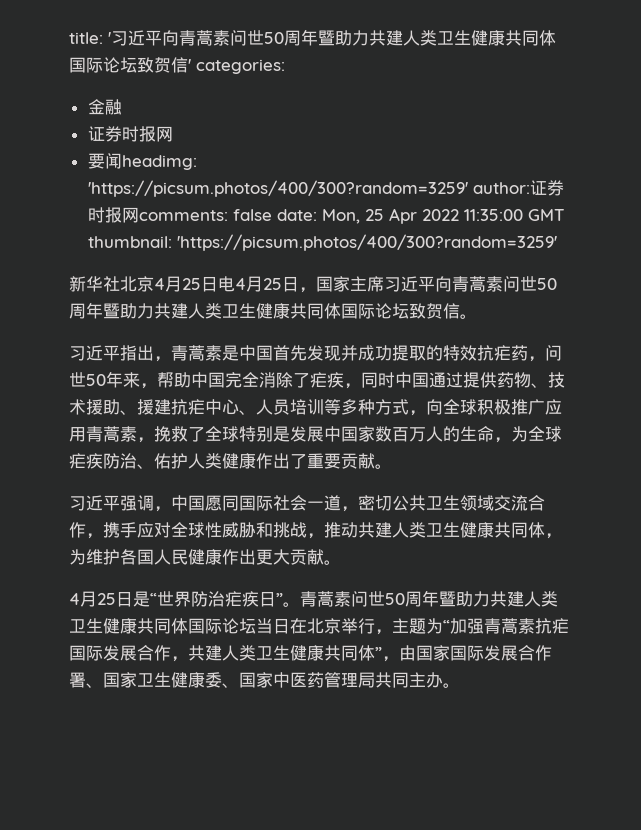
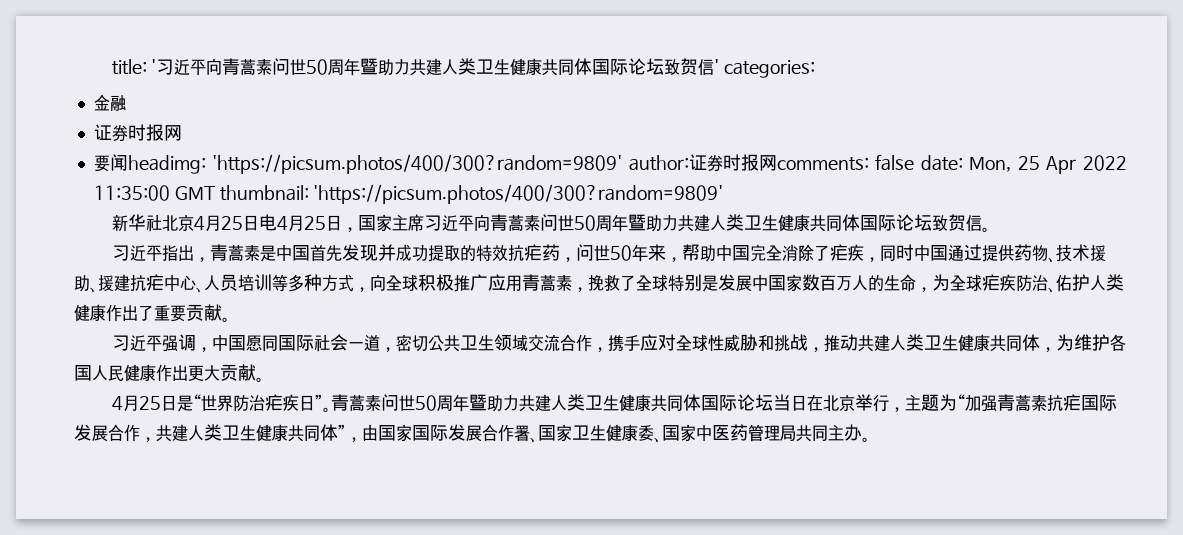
- 要闻headimg: 'https://picsum.photos/400/300?random=3259' author:证券时报网comments: false date: Mon, 25 Apr 2022 11:35:00 GMT thumbnail: 'https://picsum.photos/400/300?random=3259'
+ 要闻headimg: 'https://picsum.photos/400/300?random=9809' author:证券时报网comments: false date: Mon, 25 Apr 2022 11:35:00 GMT thumbnail: 'https://picsum.photos/400/300?random=9809'

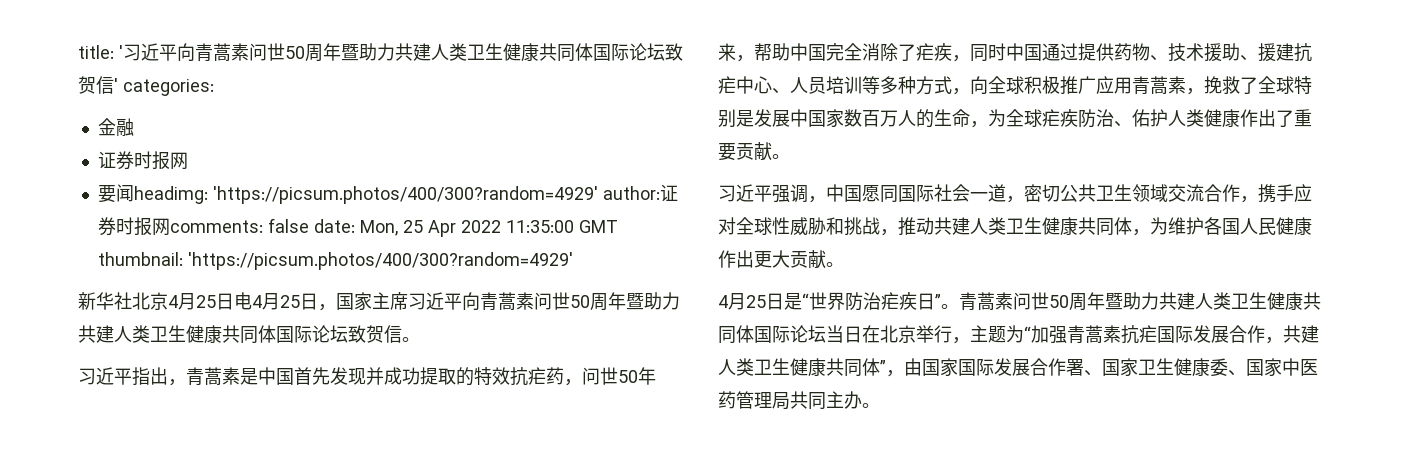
- 要闻headimg: 'https://picsum.photos/400/300?random=9809' author:证券时报网comments: false date: Mon, 25 Apr 2022 11:35:00 GMT thumbnail: 'https://picsum.photos/400/300?random=9809'
+ 要闻headimg: 'https://picsum.photos/400/300?random=4929' author:证券时报网comments: false date: Mon, 25 Apr 2022 11:35:00 GMT thumbnail: 'https://picsum.photos/400/300?random=4929'

